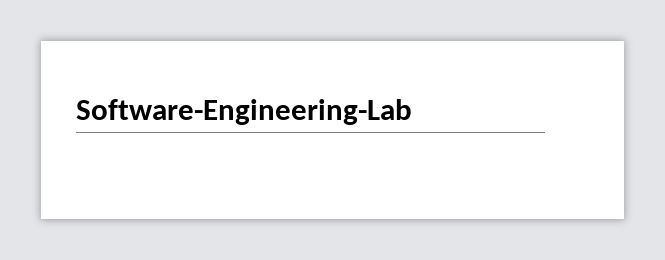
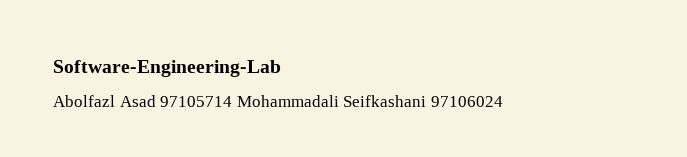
+ Abolfazl Asad 97105714 Mohammadali Seifkashani 97106024

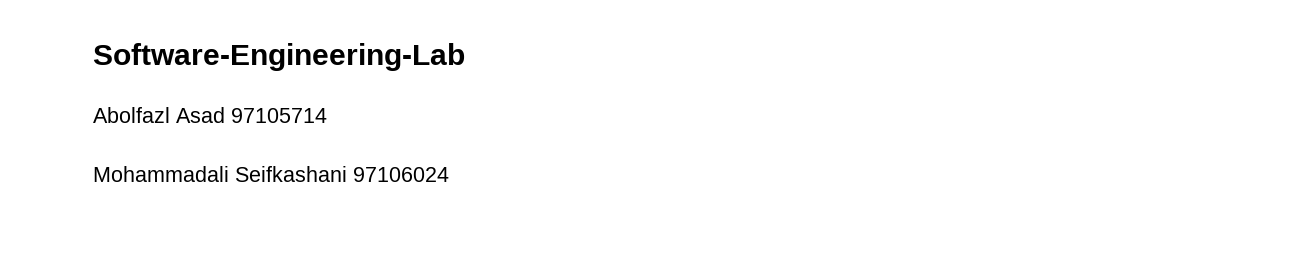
- Abolfazl Asad 97105714 Mohammadali Seifkashani 97106024
+ Abolfazl Asad 97105714
+ Mohammadali Seifkashani 97106024

